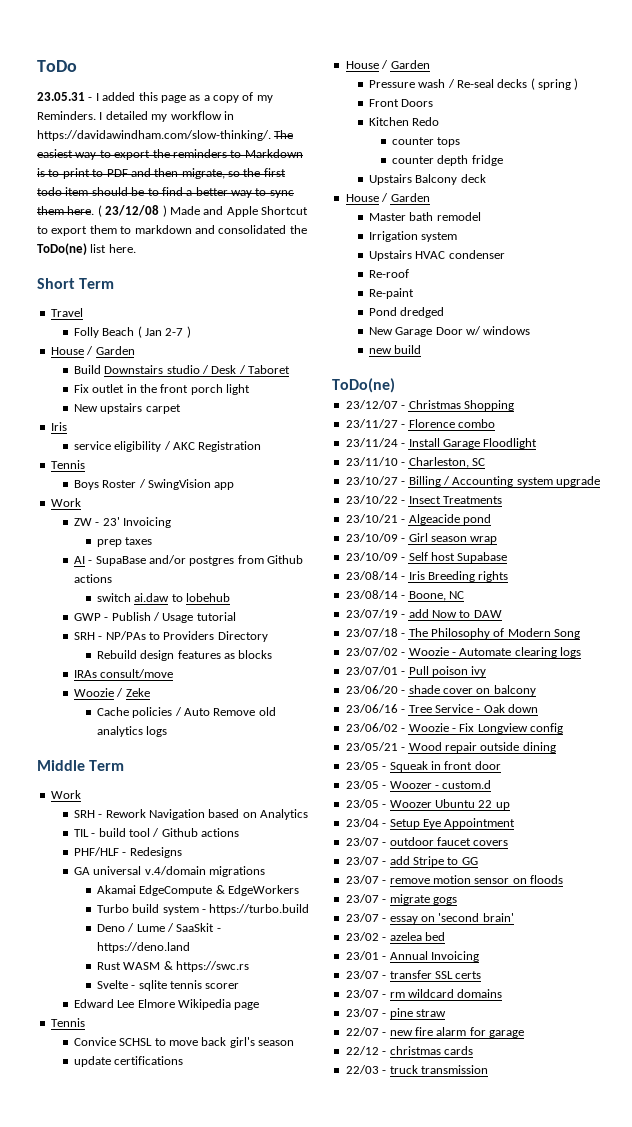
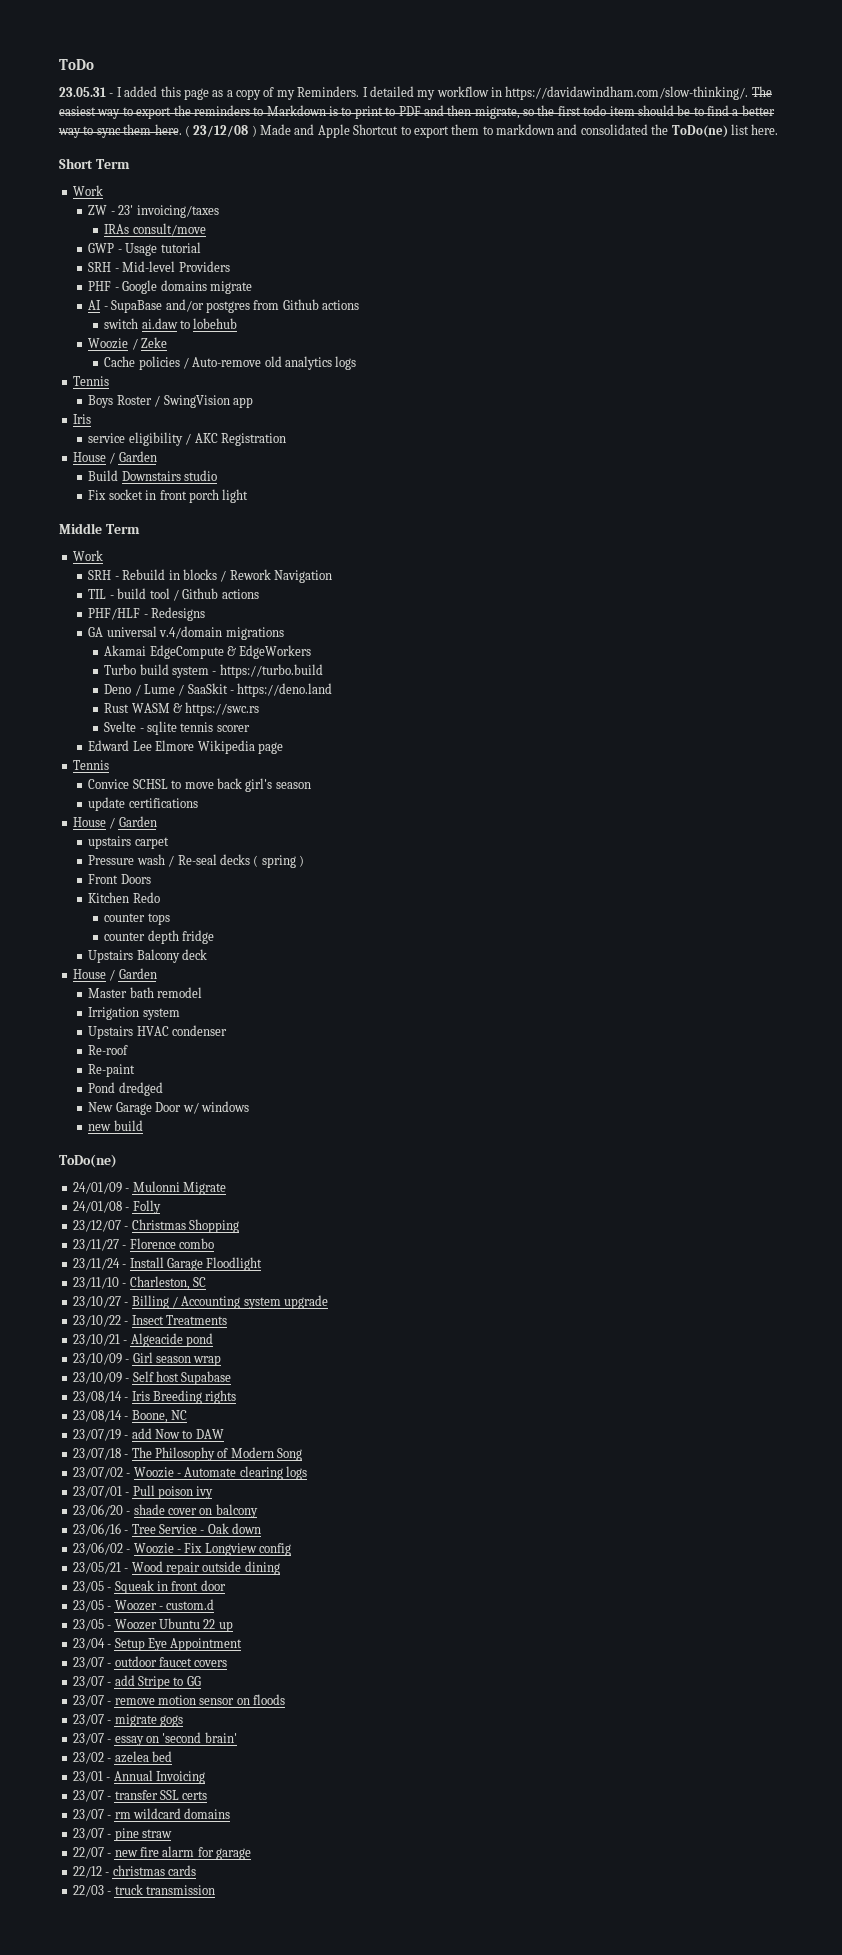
  Short Term
- Travel
- Folly Beach ( Jan 2-7 )
- House / Garden
- Build Downstairs studio / Desk / Taboret
- Fix outlet in the front porch light
- New upstairs carpet
- Iris
- service eligibility / AKC Registration
- Tennis
- Boys Roster / SwingVision app
  Work
- ZW - 23' Invoicing
- prep taxes
+ ZW - 23' invoicing/taxes
+ IRAs consult/move
+ GWP - Usage tutorial
+ SRH - Mid-level Providers
+ PHF - Google domains migrate
- GWP - Publish / Usage tutorial
- SRH - NP/PAs to Providers Directory
- Rebuild design features as blocks
- IRAs consult/move
- Cache policies / Auto Remove old analytics logs
+ Cache policies / Auto-remove old analytics logs
+ Tennis
+ Boys Roster / SwingVision app
+ Iris
+ service eligibility / AKC Registration
+ House / Garden
+ Build Downstairs studio
+ Fix socket in front porch light
- SRH - Rework Navigation based on Analytics
+ SRH - Rebuild in blocks / Rework Navigation
+ upstairs carpet
+ 24/01/09 - Mulonni Migrate
+ 24/01/08 - Folly

